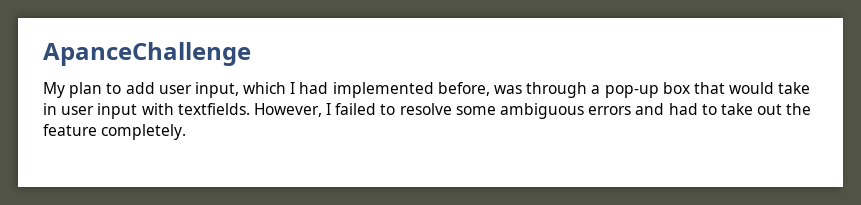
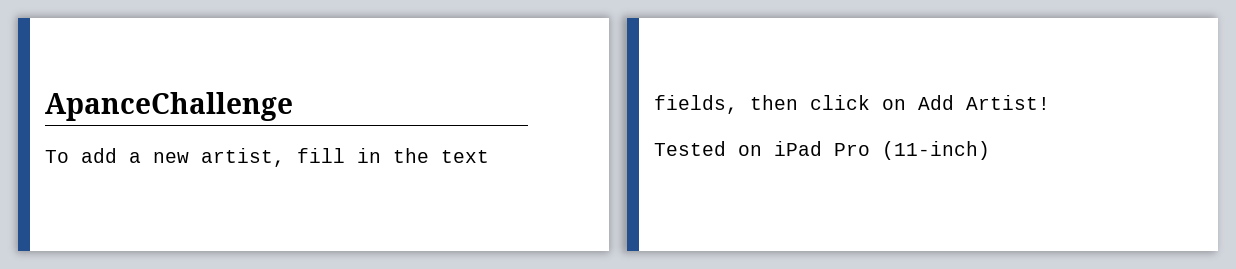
- My plan to add user input, which I had implemented before, was through a pop-up box that would take in user input with textfields. However, I failed to resolve some ambiguous errors and had to take out the feature completely.
+ To add a new artist, fill in the text fields, then click on Add Artist!
+ Tested on iPad Pro (11-inch)

